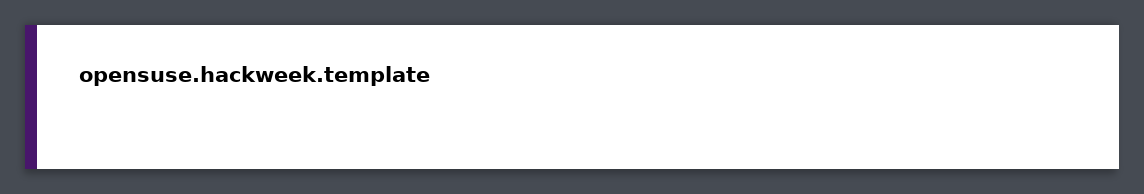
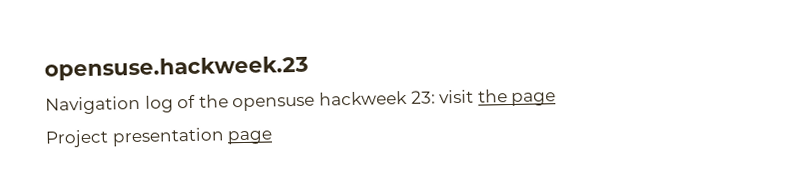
- opensuse.hackweek.template
+ opensuse.hackweek.23
+ Navigation log of the opensuse hackweek 23: visit the page
+ Project presentation page

